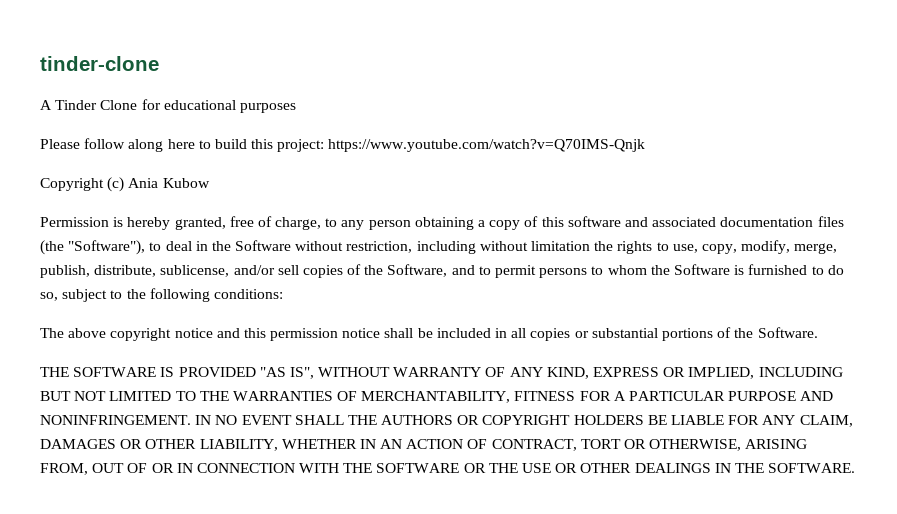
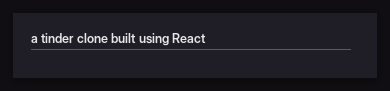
- tinder-clone
- A Tinder Clone for educational purposes
- Please follow along here to build this project: https://www.youtube.com/watch?v=Q70IMS-Qnjk
- Copyright (c) Ania Kubow
- Permission is hereby granted, free of charge, to any person obtaining a copy of this software and associated documentation files (the "Software"), to deal in the Software without restriction, including without limitation the rights to use, copy, modify, merge, publish, distribute, sublicense, and/or sell copies of the Software, and to permit persons to whom the Software is furnished to do so, subject to the following conditions:
- The above copyright notice and this permission notice shall be included in all copies or substantial portions of the Software.
- THE SOFTWARE IS PROVIDED "AS IS", WITHOUT WARRANTY OF ANY KIND, EXPRESS OR IMPLIED, INCLUDING BUT NOT LIMITED TO THE WARRANTIES OF MERCHANTABILITY, FITNESS FOR A PARTICULAR PURPOSE AND NONINFRINGEMENT. IN NO EVENT SHALL THE AUTHORS OR COPYRIGHT HOLDERS BE LIABLE FOR ANY CLAIM, DAMAGES OR OTHER LIABILITY, WHETHER IN AN ACTION OF CONTRACT, TORT OR OTHERWISE, ARISING FROM, OUT OF OR IN CONNECTION WITH THE SOFTWARE OR THE USE OR OTHER DEALINGS IN THE SOFTWARE.
+ a tinder clone built using React

